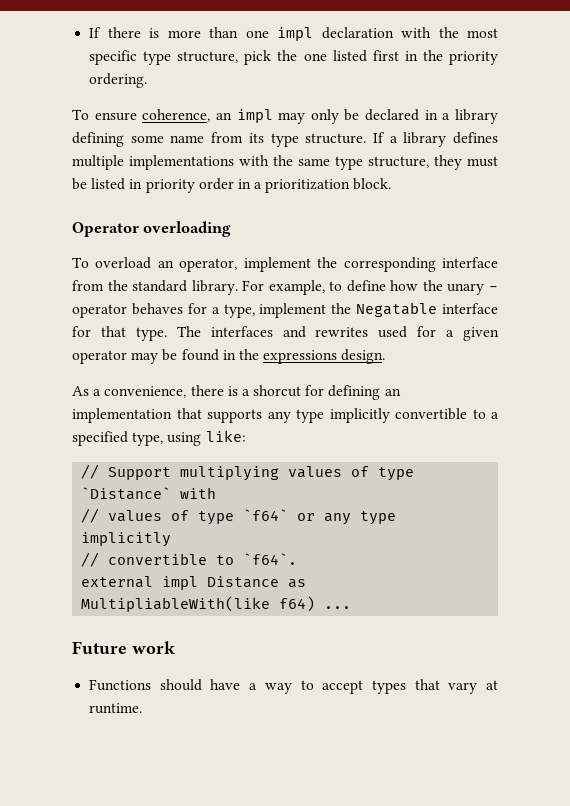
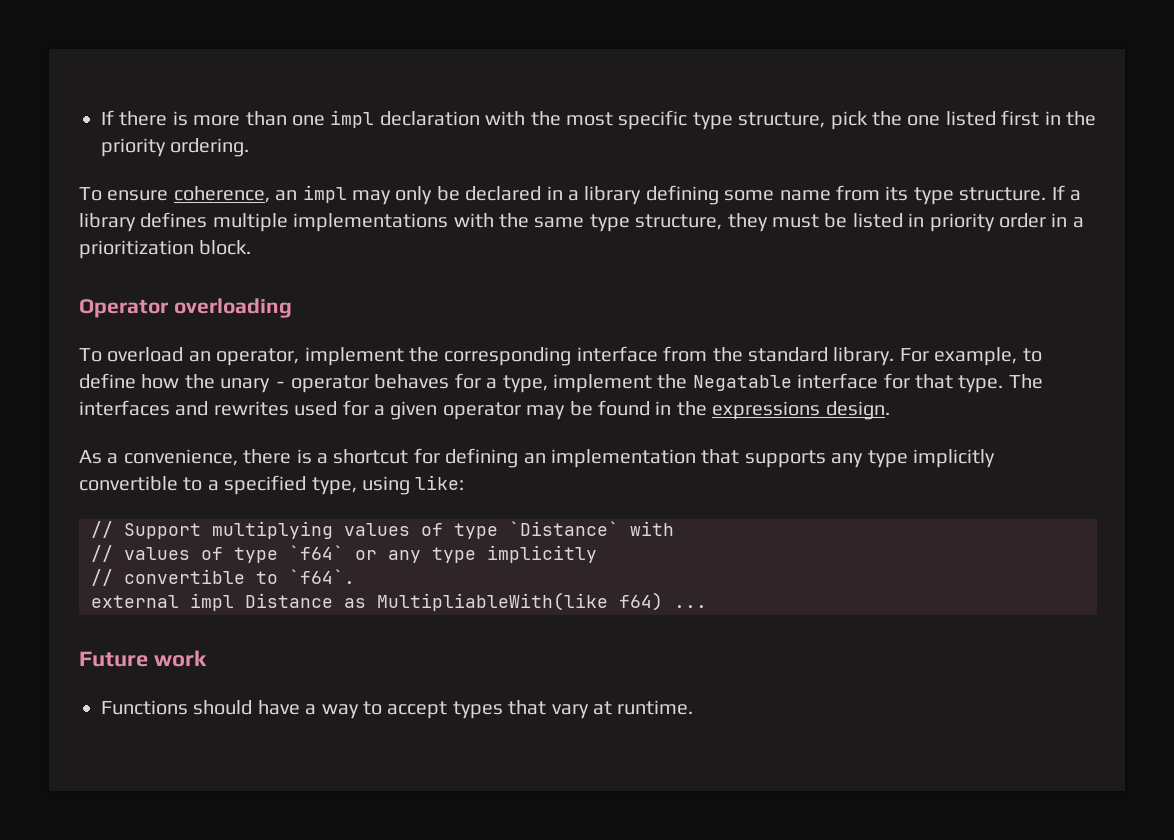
- As a convenience, there is a shorcut for defining an implementation that supports any type implicitly convertible to a specified type, using like:
+ As a convenience, there is a shortcut for defining an implementation that supports any type implicitly convertible to a specified type, using like:

